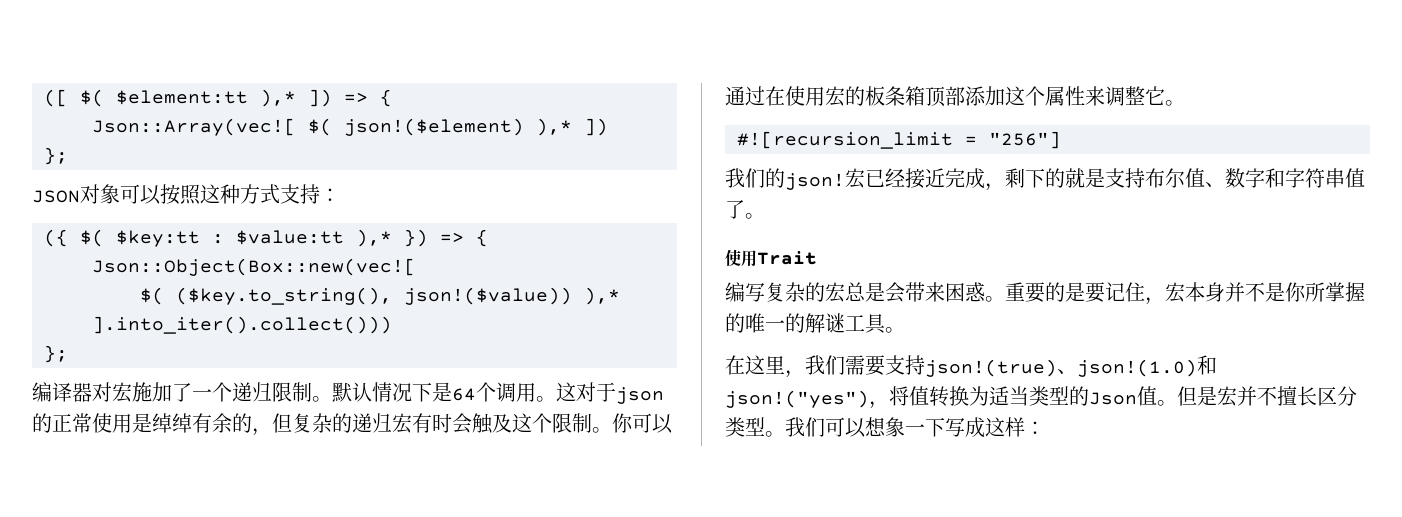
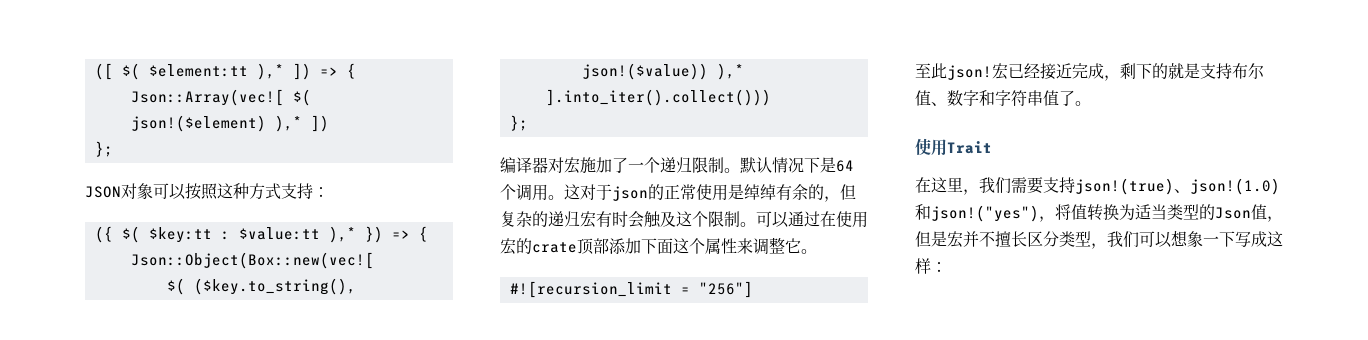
- 你可以通过在使用宏的板条箱顶部添加这个属性来调整它。
+ 可以通过在使用宏的crate顶部添加下面这个属性来调整它。
- 我们的json!
+ 至此json!
- 编写复杂的宏总是会带来困惑。重要的是要记住，宏本身并不是你所掌握的唯一的解谜工具。
- 在这里，我们需要支持json!(true)、json!(1.0)和json!("yes")，将值转换为适当类型的Json值。但是宏并不擅长区分类型。我们可以想象一下写成这样：
+ 在这里，我们需要支持json!(true)、json!(1.0)和json!("yes")，将值转换为适当类型的Json值，但是宏并不擅长区分类型，我们可以想象一下写成这样：

